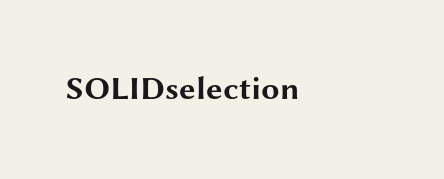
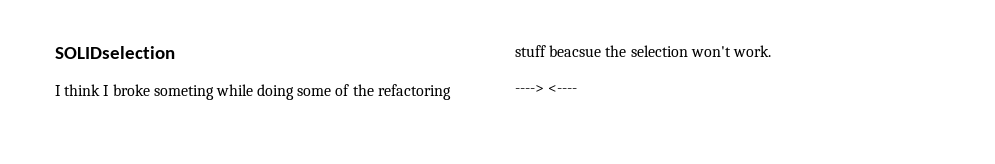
+ I think I broke someting while doing some of the refactoring stuff beacsue the selection won't work.
+ ----> <----

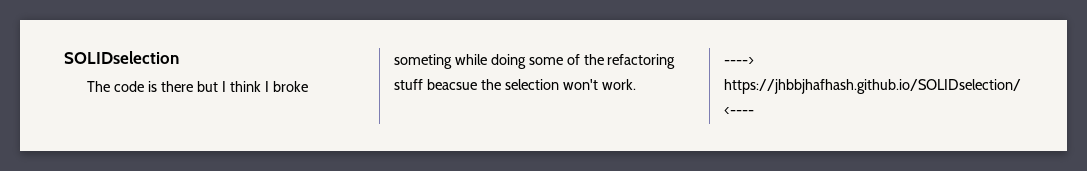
- I think I broke someting while doing some of the refactoring stuff beacsue the selection won't work.
+ The code is there but I think I broke someting while doing some of the refactoring stuff beacsue the selection won't work.
- ----> <----
+ ----> https://jhbbjhafhash.github.io/SOLIDselection/ <----

